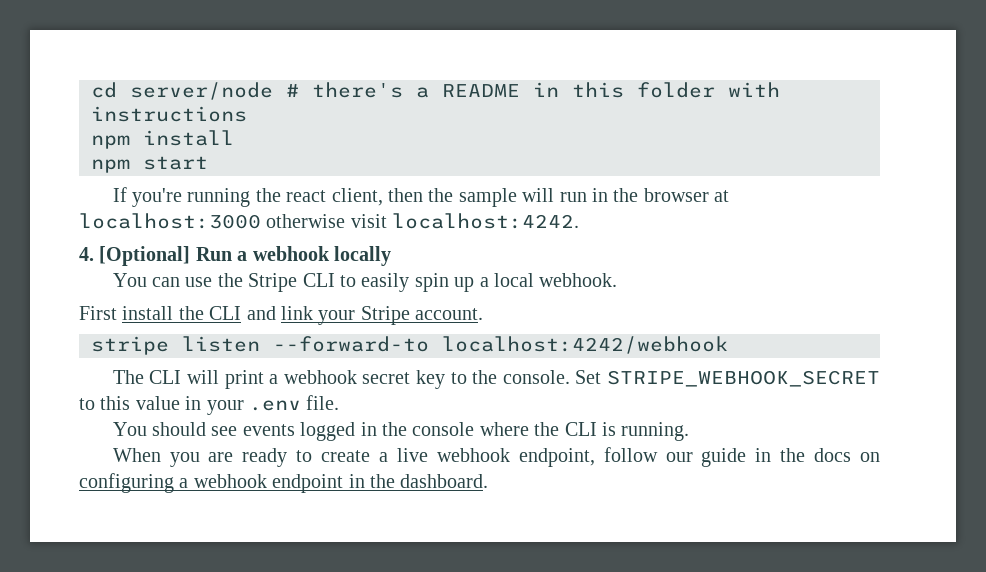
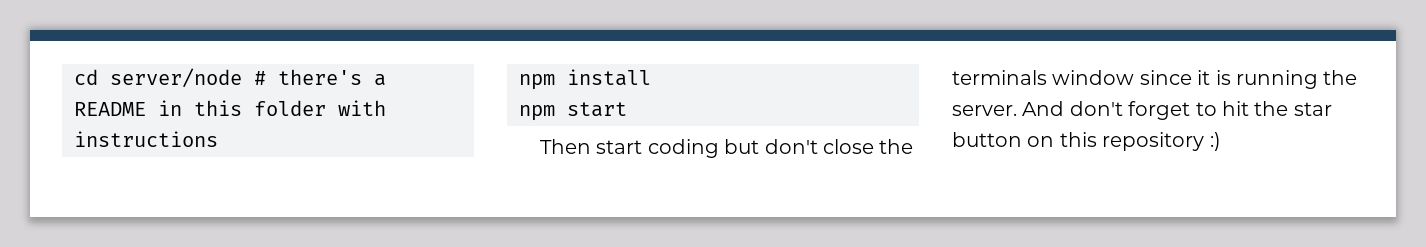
- If you're running the react client, then the sample will run in the browser at localhost:3000 otherwise visit localhost:4242.
- 4. [Optional] Run a webhook locally
- You can use the Stripe CLI to easily spin up a local webhook.
- First install the CLI and link your Stripe account.
- stripe listen --forward-to localhost:4242/webhook
- The CLI will print a webhook secret key to the console. Set STRIPE_WEBHOOK_SECRET to this value in your .env file.
- You should see events logged in the console where the CLI is running.
- When you are ready to create a live webhook endpoint, follow our guide in the docs on configuring a webhook endpoint in the dashboard.
+ Then start coding but don't close the terminals window since it is running the server. And don't forget to hit the star button on this repository :)

